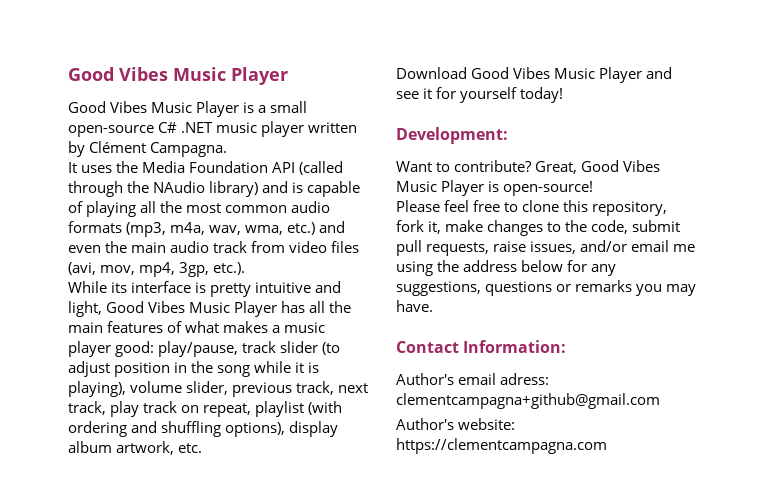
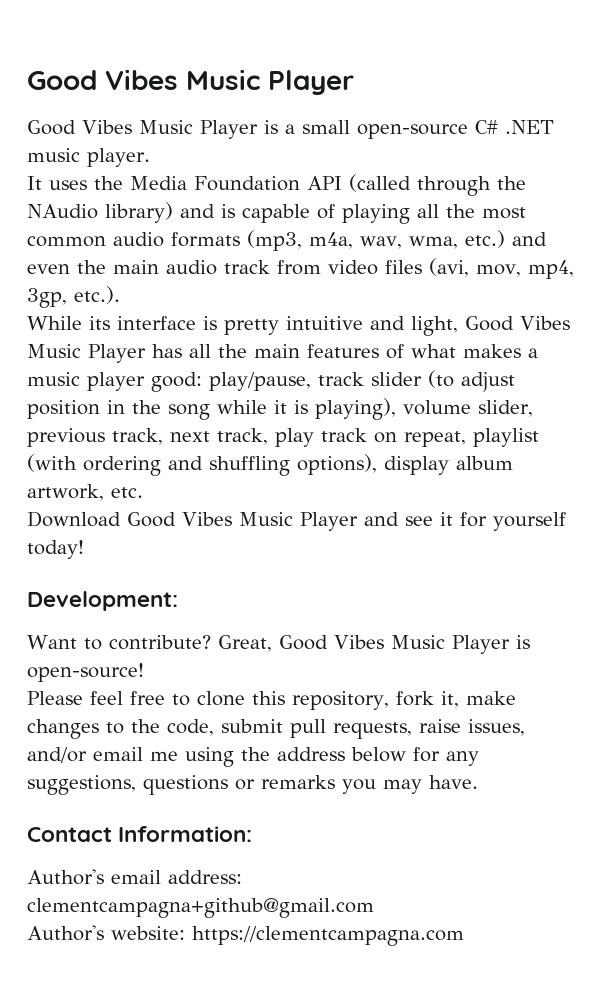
- Good Vibes Music Player is a small open-source C# .NET music player written by Clément Campagna.
+ Good Vibes Music Player is a small open-source C# .NET music player.
- Author's email adress: clementcampagna+github@gmail.com
+ Author's email address: clementcampagna+github@gmail.com

